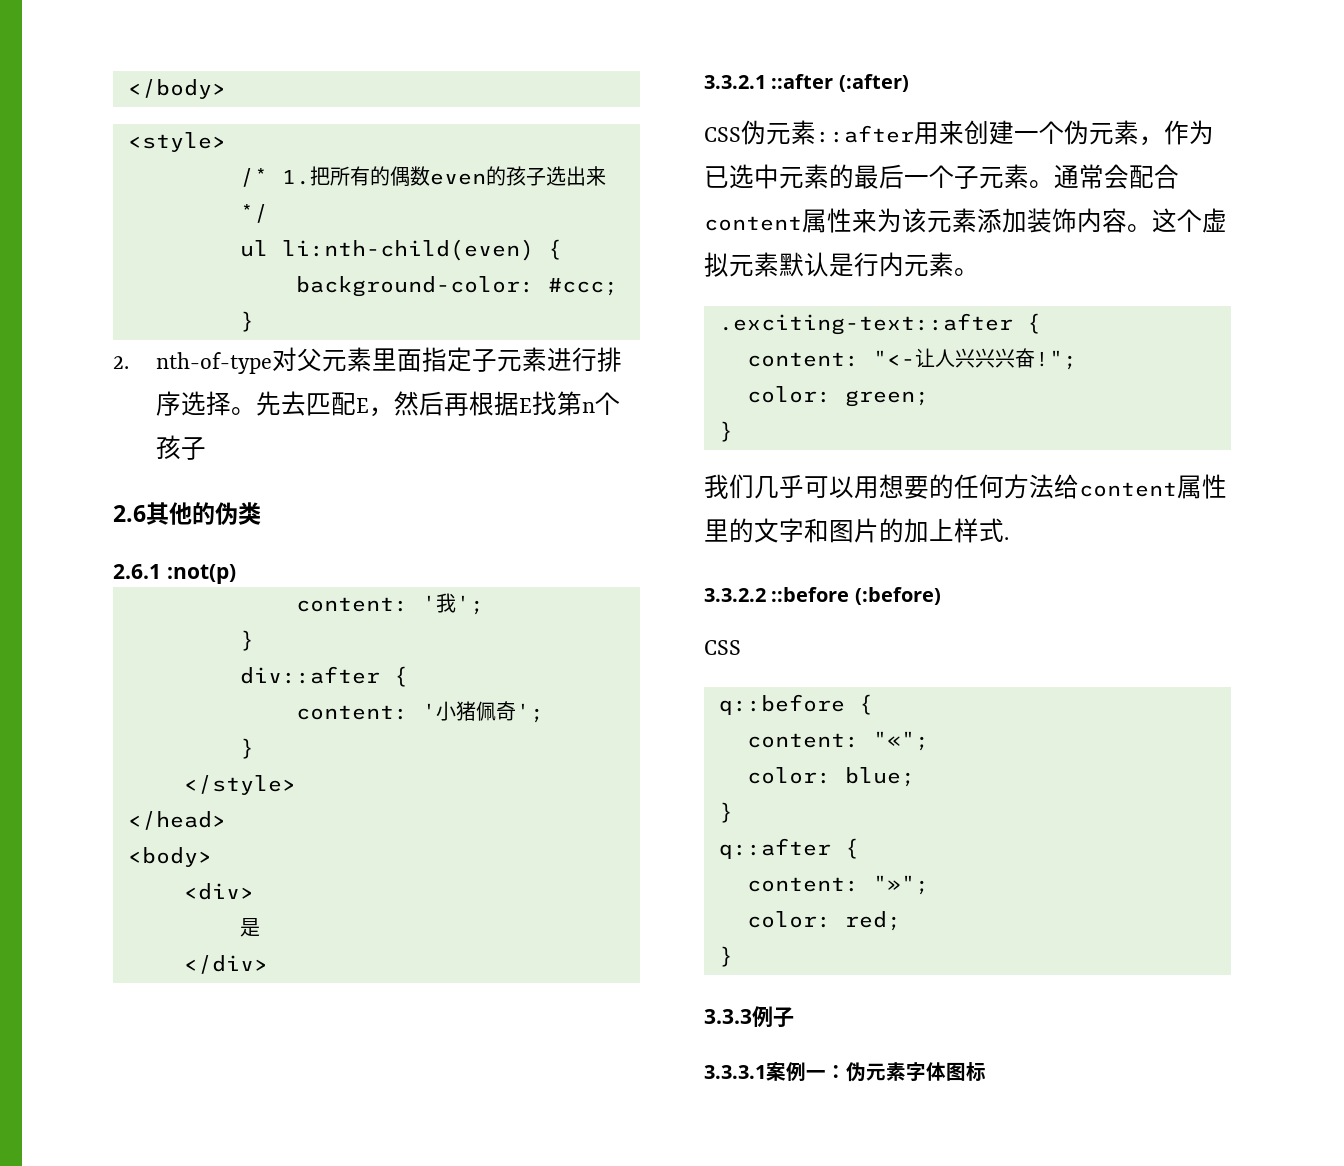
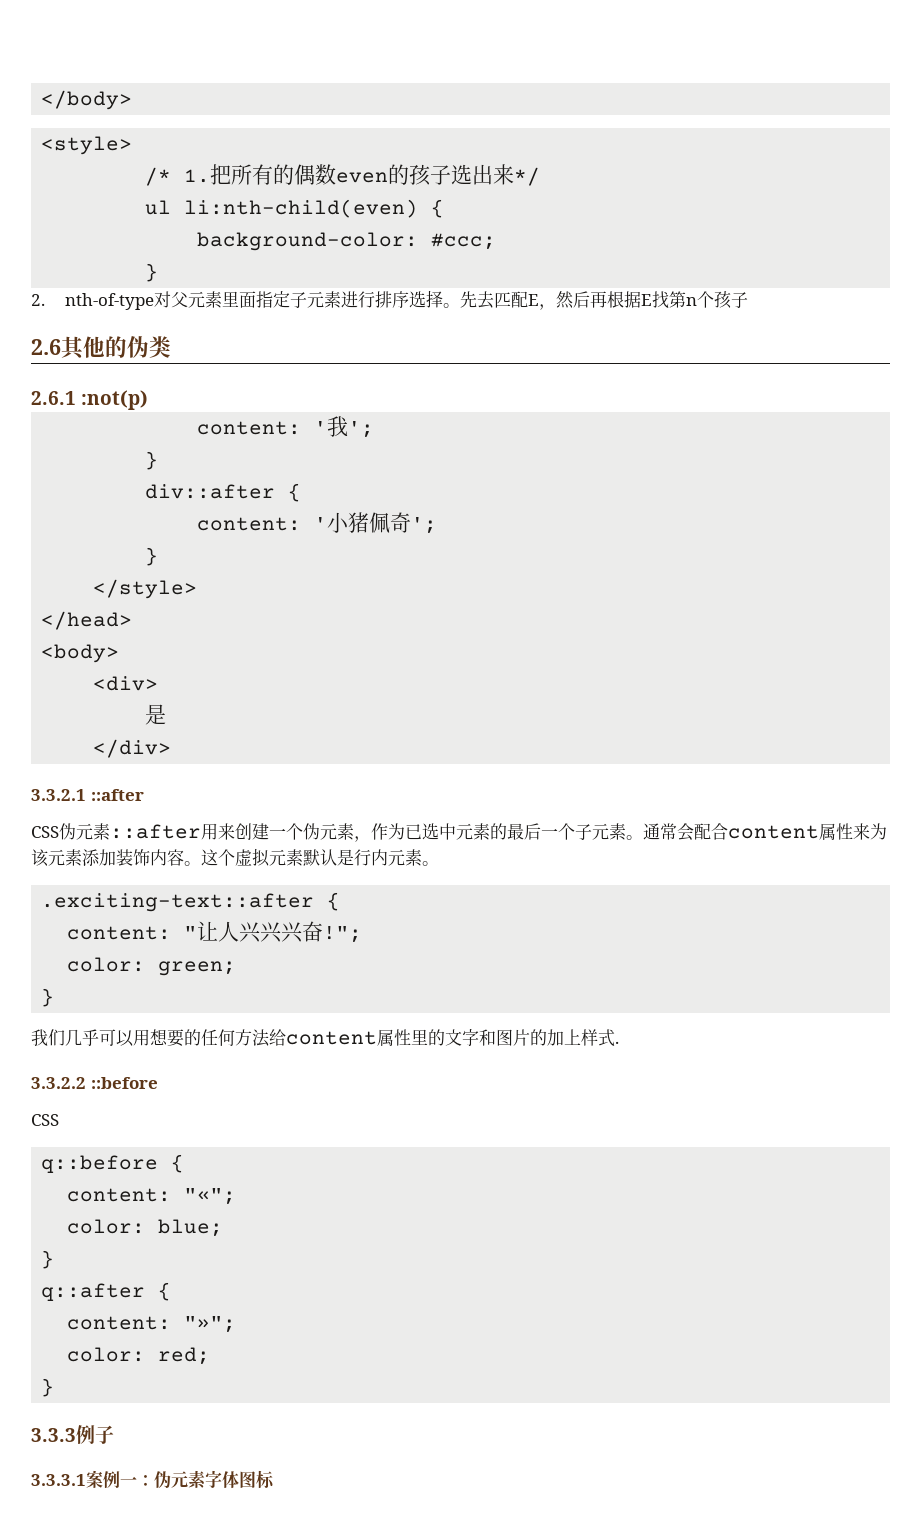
- 3.3.2.1 ::after (:after)
+ 3.3.2.1 ::after
- content: "<-让人兴兴兴奋!";
+ content: "让人兴兴兴奋!";
- 3.3.2.2 ::before (:before)
+ 3.3.2.2 ::before

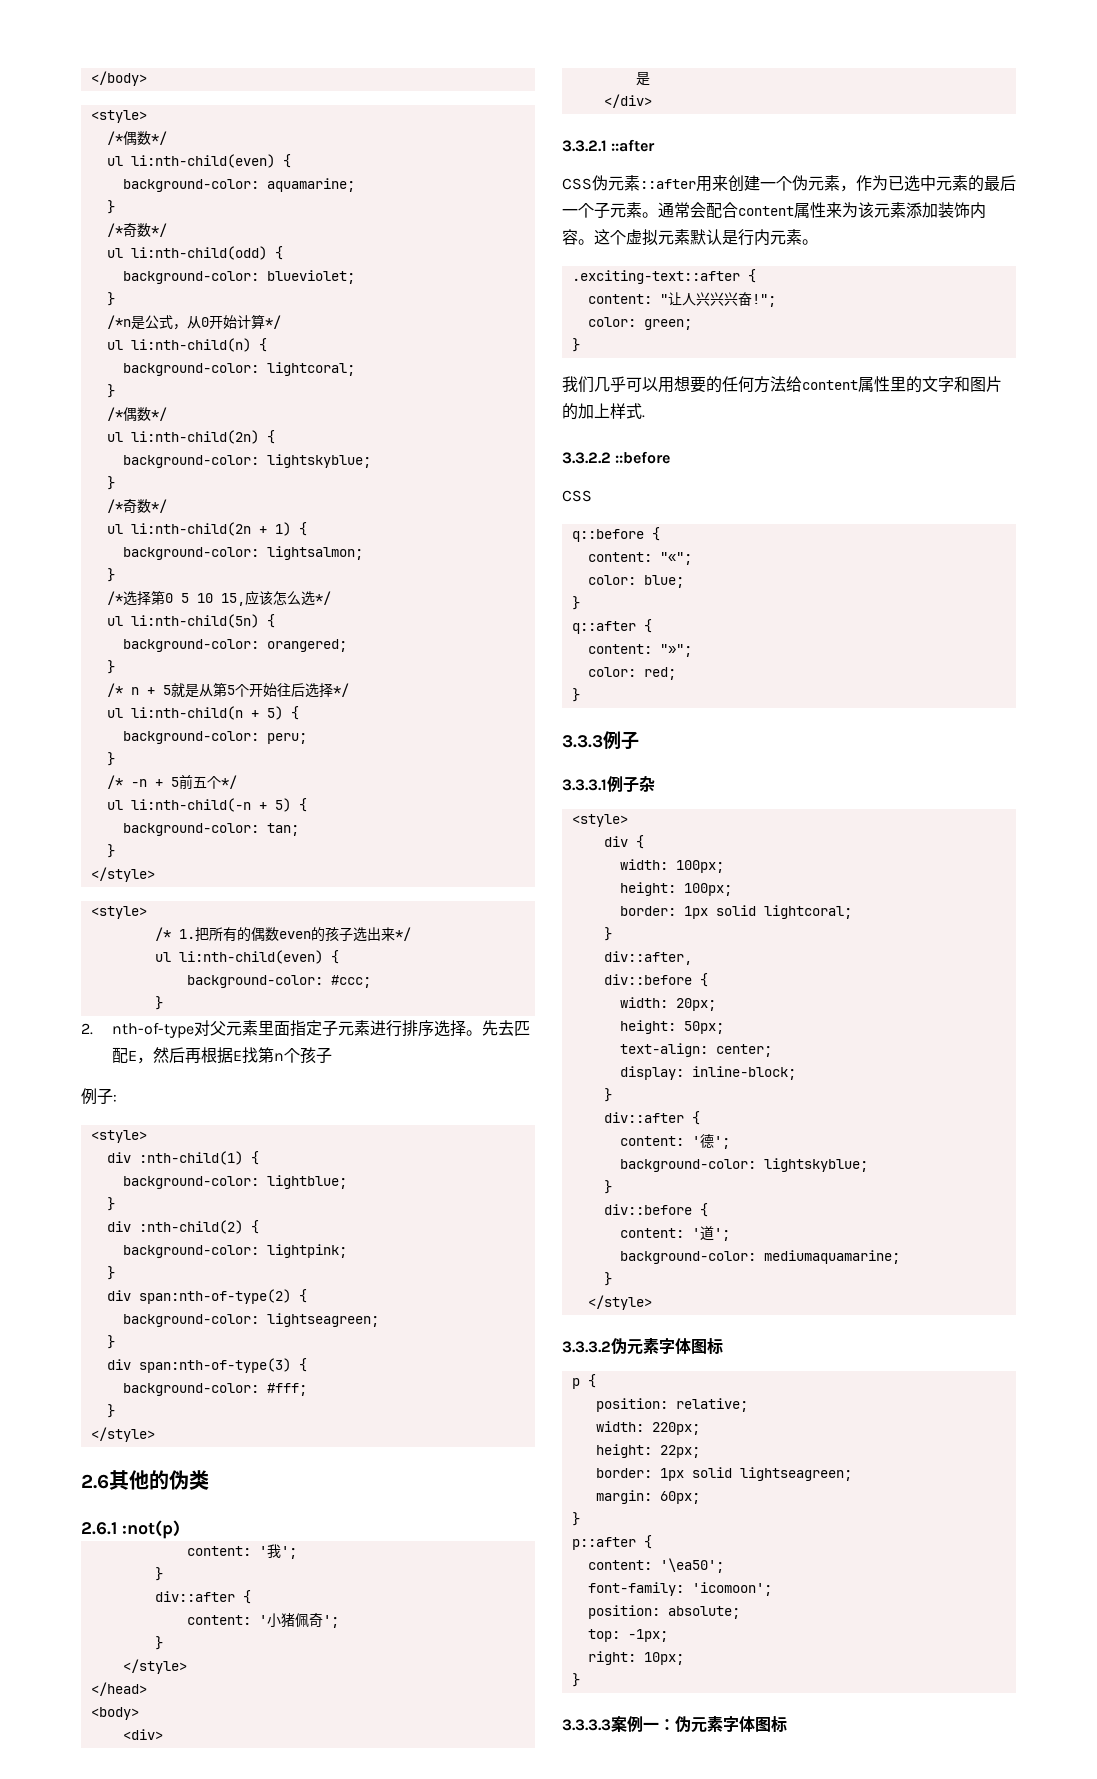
  </body>
+ <style>
+ /*偶数*/
+ ul li:nth-child(even) {
+ background-color: aquamarine;
+ }
+ /*奇数*/
+ ul li:nth-child(odd) {
+ background-color: blueviolet;
+ }
+ /*n是公式，从0开始计算*/
+ ul li:nth-child(n) {
+ background-color: lightcoral;
+ }
+ /*偶数*/
+ ul li:nth-child(2n) {
+ background-color: lightskyblue;
+ }
+ /*奇数*/
+ ul li:nth-child(2n + 1) {
+ background-color: lightsalmon;
+ }
+ /*选择第0 5 10 15,应该怎么选*/
+ ul li:nth-child(5n) {
+ background-color: orangered;
+ }
+ /* n + 5就是从第5个开始往后选择*/
+ ul li:nth-child(n + 5) {
+ background-color: peru;
+ }
+ /* -n + 5前五个*/
+ ul li:nth-child(-n + 5) {
+ background-color: tan;
+ }
+ </style>
+ 例子:
+ <style>
+ div :nth-child(1) {
+ background-color: lightblue;
+ }
+ div :nth-child(2) {
+ background-color: lightpink;
+ }
+ div span:nth-of-type(2) {
+ background-color: lightseagreen;
+ }
+ div span:nth-of-type(3) {
+ background-color: #fff;
+ }
+ </style>
- 3.3.3.1案例一：伪元素字体图标
+ 3.3.3.1例子杂
+ <style>
+ div {
+ width: 100px;
+ height: 100px;
+ border: 1px solid lightcoral;
+ }
+ div::after,
+ div::before {
+ width: 20px;
+ height: 50px;
+ text-align: center;
+ display: inline-block;
+ }
+ div::after {
+ content: '德';
+ background-color: lightskyblue;
+ }
+ div::before {
+ content: '道';
+ background-color: mediumaquamarine;
+ }
+ </style>
+ 3.3.3.2伪元素字体图标
+ p {
+ position: relative;
+ width: 220px;
+ height: 22px;
+ border: 1px solid lightseagreen;
+ margin: 60px;
+ }
+ p::after {
+ content: '\ea50';
+ font-family: 'icomoon';
+ position: absolute;
+ top: -1px;
+ right: 10px;
+ }
+ 3.3.3.3案例一：伪元素字体图标

